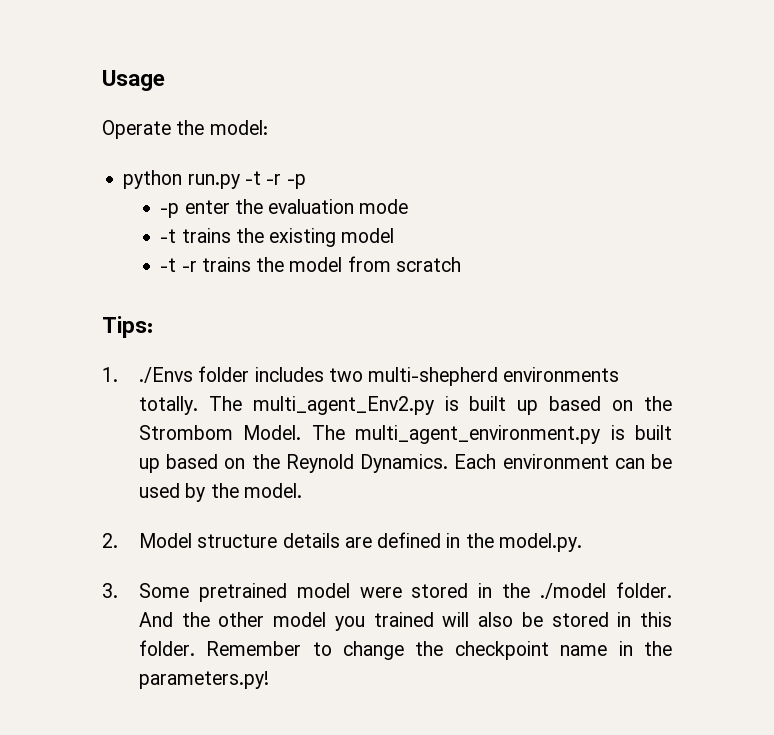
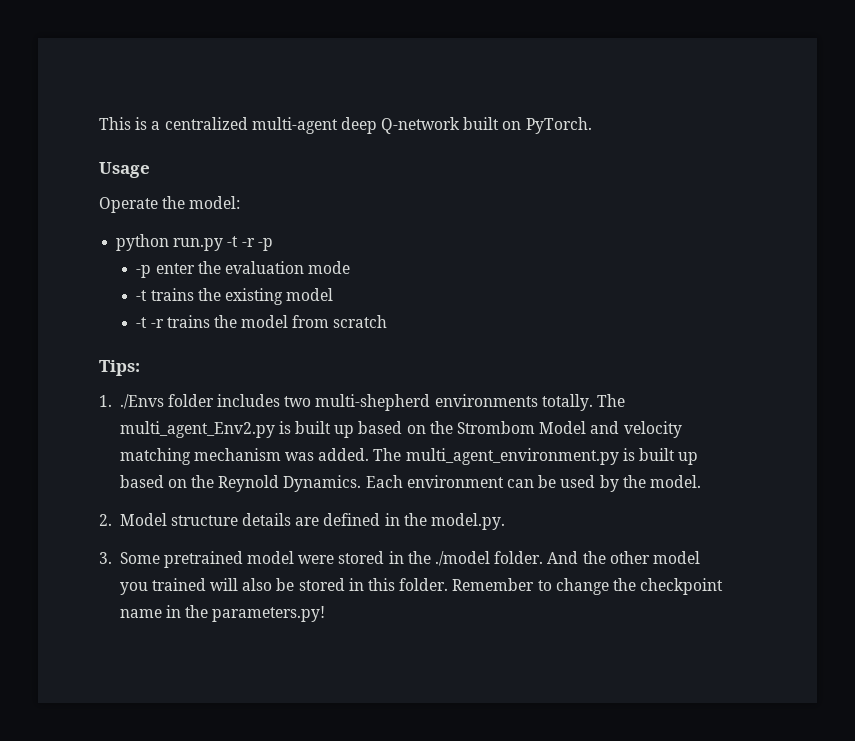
+ This is a centralized multi-agent deep Q-network built on PyTorch.
- The multi_agent_Env2.py is built up based on the Strombom Model.
+ The multi_agent_Env2.py is built up based on the Strombom Model and velocity matching mechanism was added.

